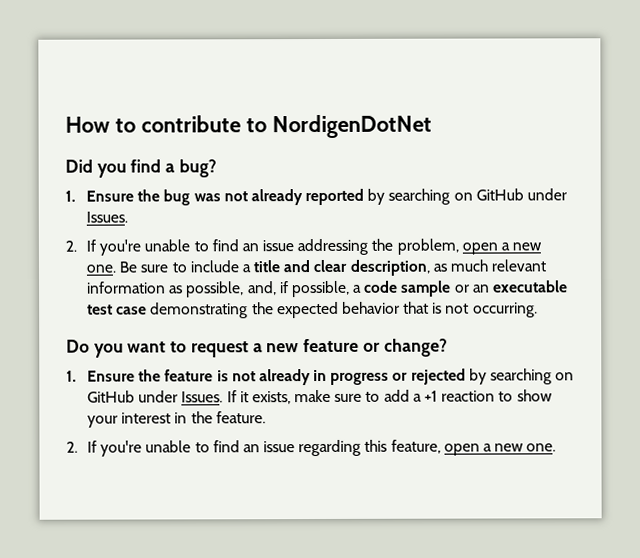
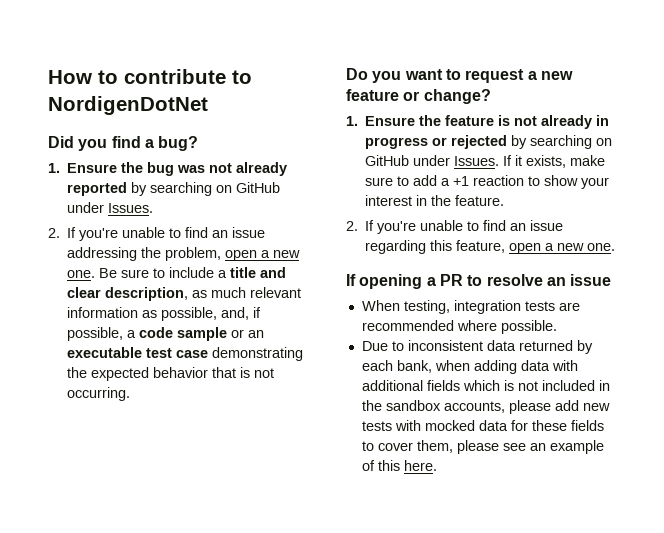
+ If opening a PR to resolve an issue
+ When testing, integration tests are recommended where possible.
+ Due to inconsistent data returned by each bank, when adding data with additional fields which is not included in the sandbox accounts, please add new tests with mocked data for these fields to cover them, please see an example of this here.

